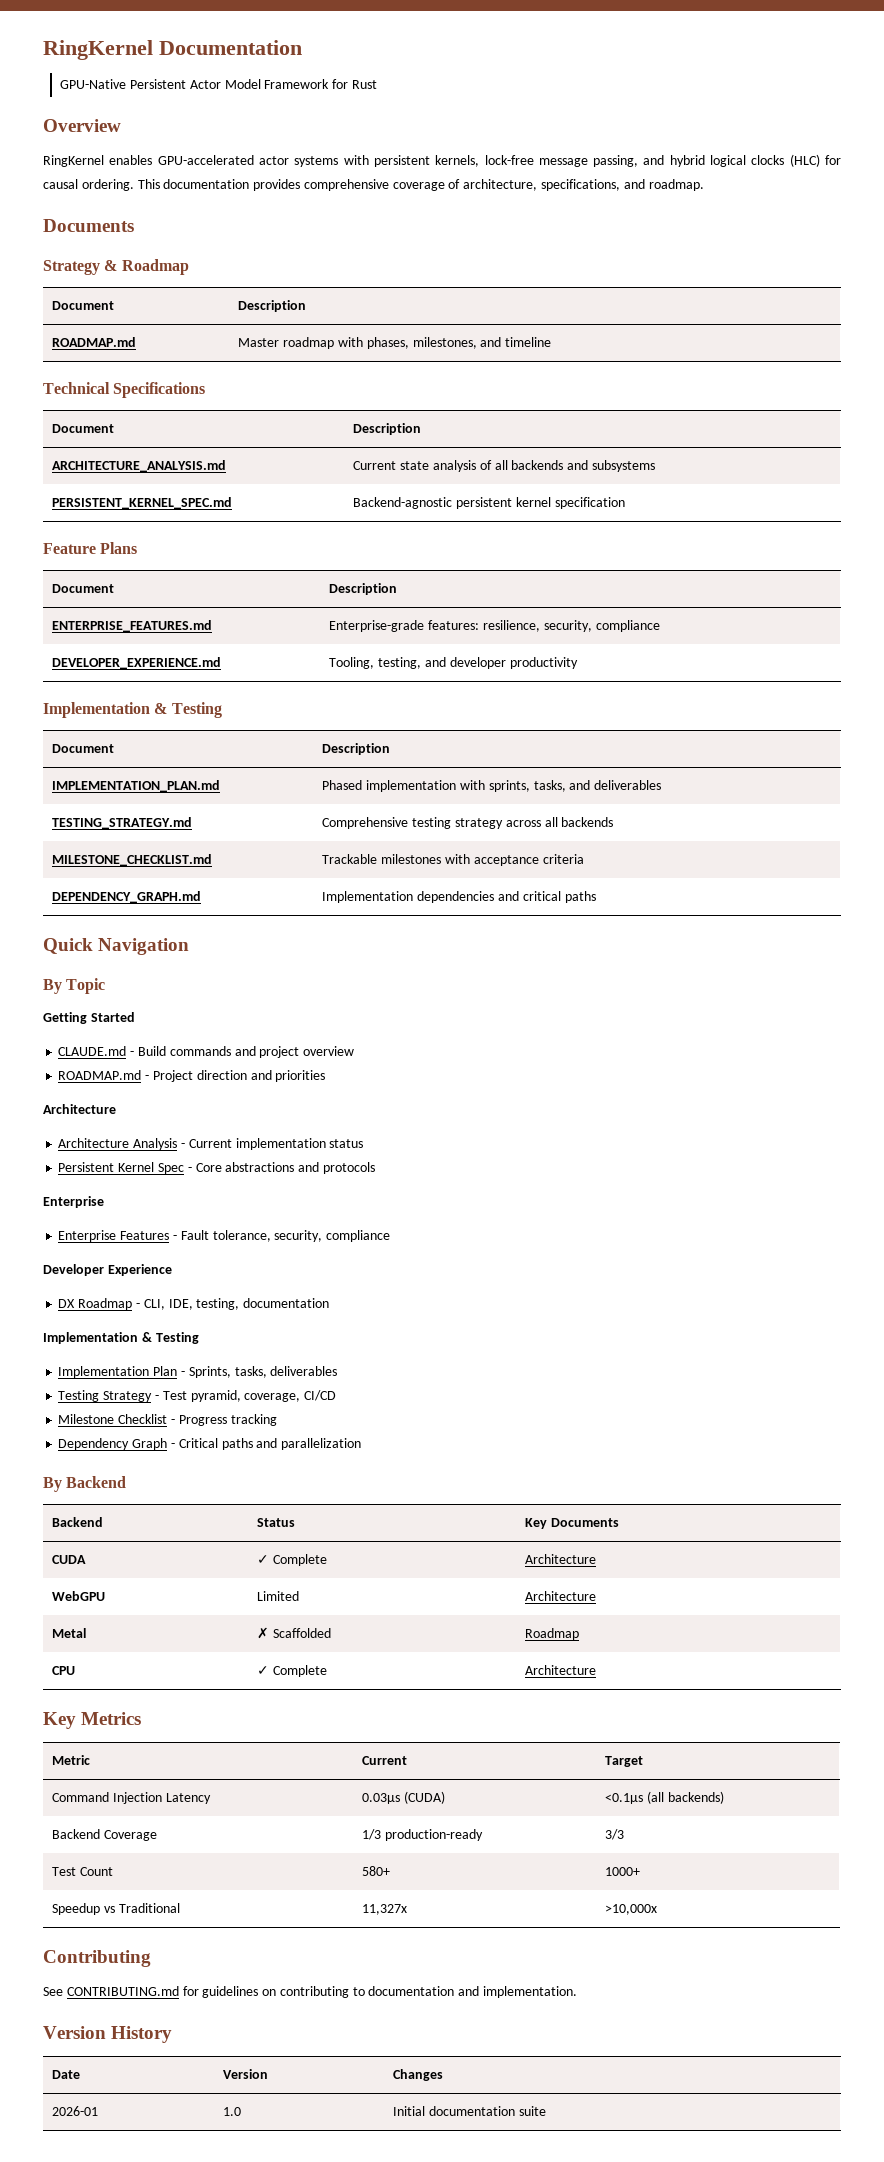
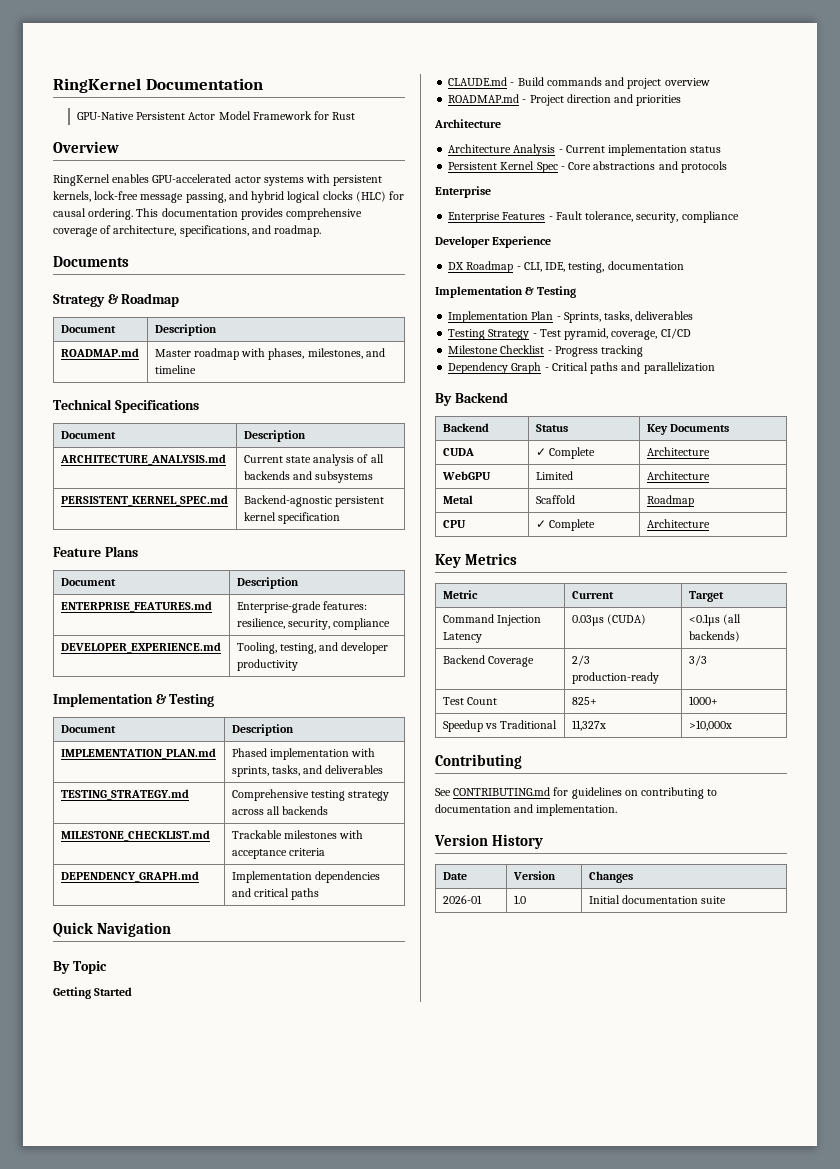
- Metal | ✗ Scaffolded | Roadmap
+ Metal | Scaffold | Roadmap
- Backend Coverage | 1/3 production-ready | 3/3
+ Backend Coverage | 2/3 production-ready | 3/3
- Test Count | 580+ | 1000+
+ Test Count | 825+ | 1000+

